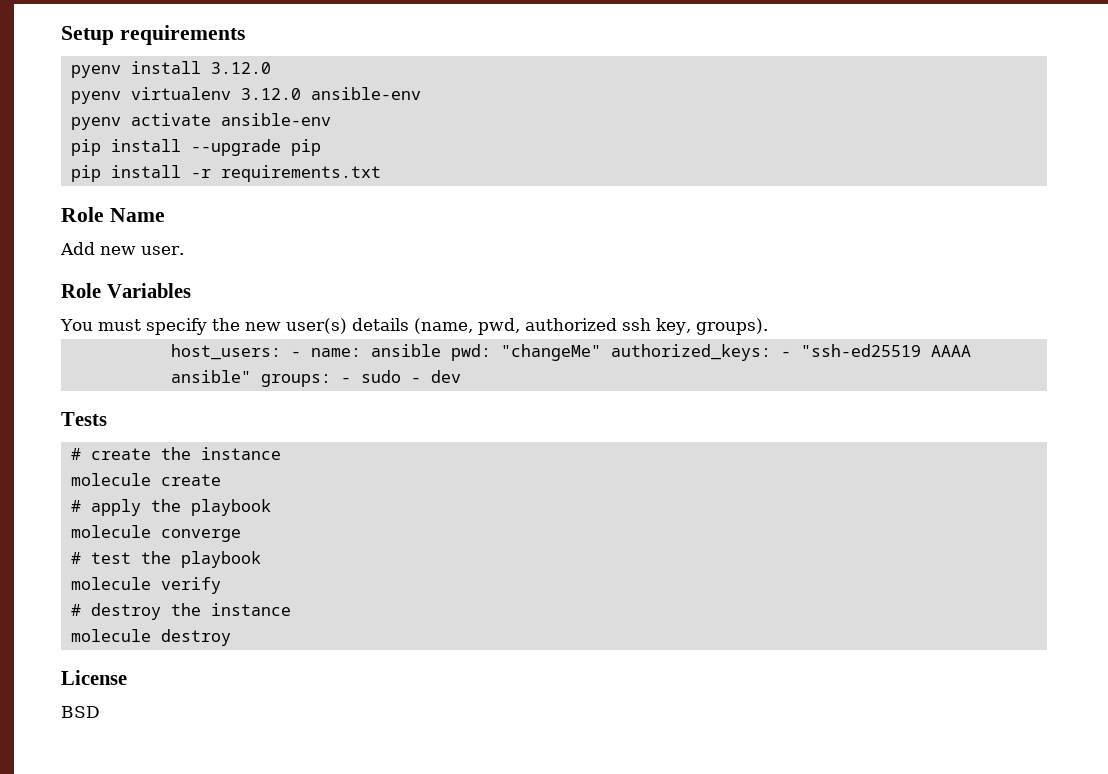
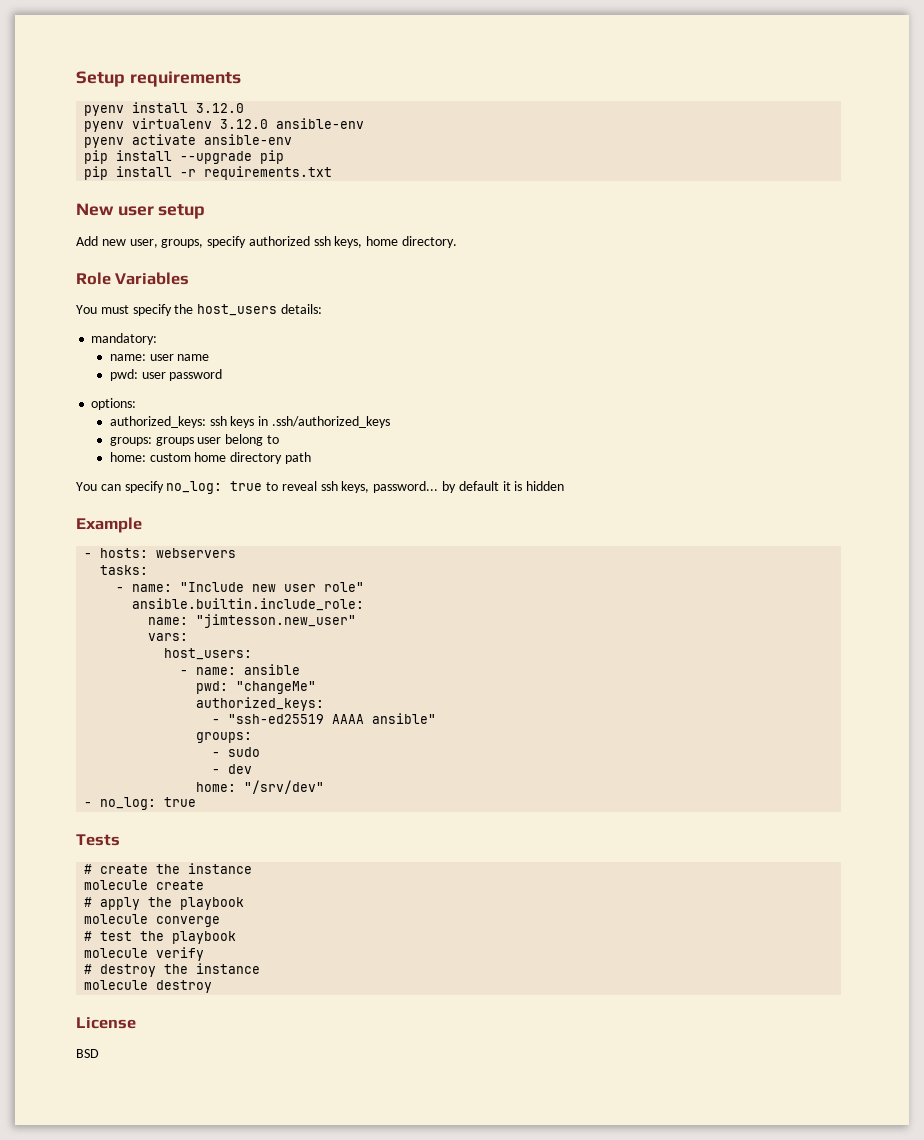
- Role Name
+ New user setup
- Add new user.
+ Add new user, groups, specify authorized ssh keys, home directory.
- You must specify the new user(s) details (name, pwd, authorized ssh key, groups).
+ You must specify the host_users details:
+ mandatory:
+ name: user name
+ pwd: user password
+ options:
+ authorized_keys: ssh keys in .ssh/authorized_keys
+ groups: groups user belong to
+ home: custom home directory path
+ You can specify no_log: true to reveal ssh keys, password... by default it is hidden
+ Example
+ - hosts: webservers
+ tasks:
+ - name: "Include new user role"
+ ansible.builtin.include_role:
+ name: "jimtesson.new_user"
+ vars:
- host_users: - name: ansible pwd: "changeMe" authorized_keys: - "ssh-ed25519 AAAA ansible" groups: - sudo - dev
+ host_users:
+ - name: ansible
+ pwd: "changeMe"
+ authorized_keys:
+ - "ssh-ed25519 AAAA ansible"
+ groups:
+ - sudo
+ - dev
+ home: "/srv/dev"
+ - no_log: true

